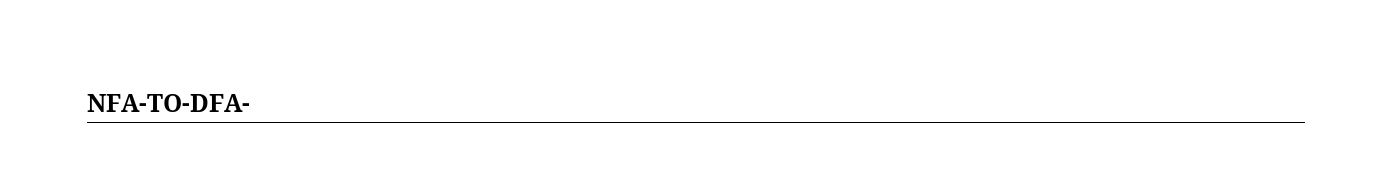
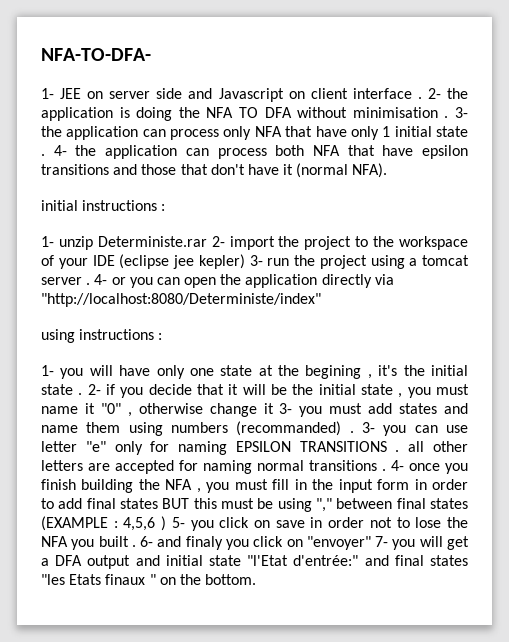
+ 1- JEE on server side and Javascript on client interface . 2- the application is doing the NFA TO DFA without minimisation . 3- the application can process only NFA that have only 1 initial state . 4- the application can process both NFA that have epsilon transitions and those that don't have it (normal NFA).
+ initial instructions :
+ 1- unzip Deterministe.rar 2- import the project to the workspace of your IDE (eclipse jee kepler) 3- run the project using a tomcat server . 4- or you can open the application directly via "http://localhost:8080/Deterministe/index"
+ using instructions :
+ 1- you will have only one state at the begining , it's the initial state . 2- if you decide that it will be the initial state , you must name it "0" , otherwise change it 3- you must add states and name them using numbers (recommanded) . 3- you can use letter "e" only for naming EPSILON TRANSITIONS . all other letters are accepted for naming normal transitions . 4- once you finish building the NFA , you must fill in the input form in order to add final states BUT this must be using "," between final states (EXAMPLE : 4,5,6 ) 5- you click on save in order not to lose the NFA you built . 6- and finaly you click on "envoyer" 7- you will get a DFA output and initial state "l'Etat d'entrée:" and final states "les Etats finaux " on the bottom.

